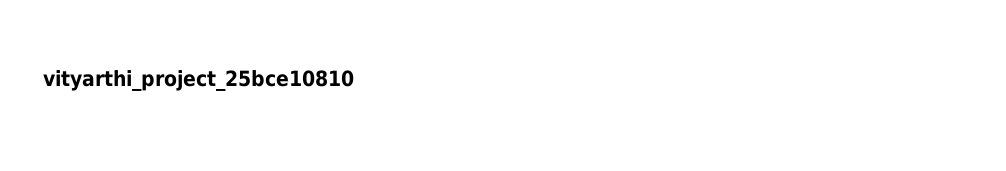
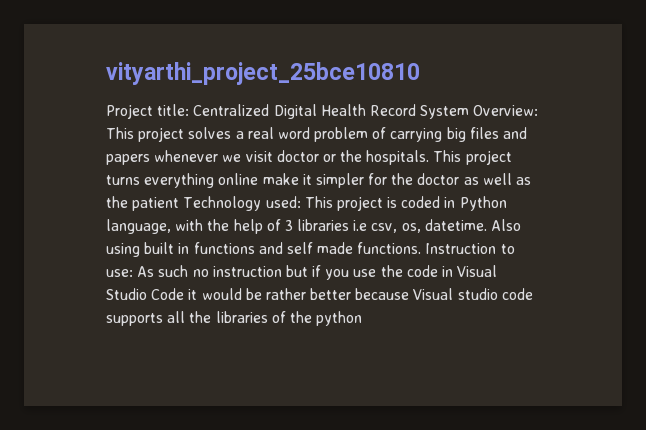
+ Project title: Centralized Digital Health Record System Overview: This project solves a real word problem of carrying big files and papers whenever we visit doctor or the hospitals. This project turns everything online make it simpler for the doctor as well as the patient Technology used: This project is coded in Python language, with the help of 3 libraries i.e csv, os, datetime. Also using built in functions and self made functions. Instruction to use: As such no instruction but if you use the code in Visual Studio Code it would be rather better because Visual studio code supports all the libraries of the python

